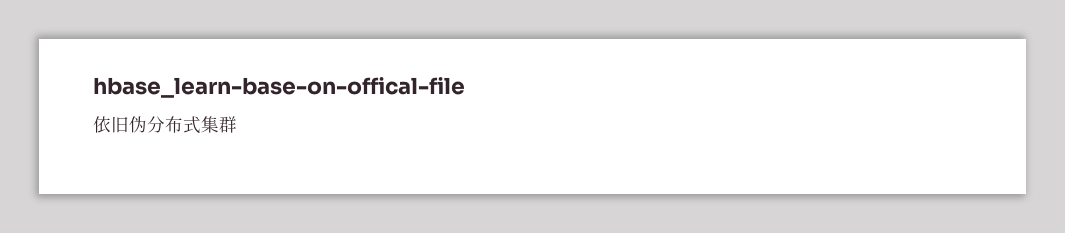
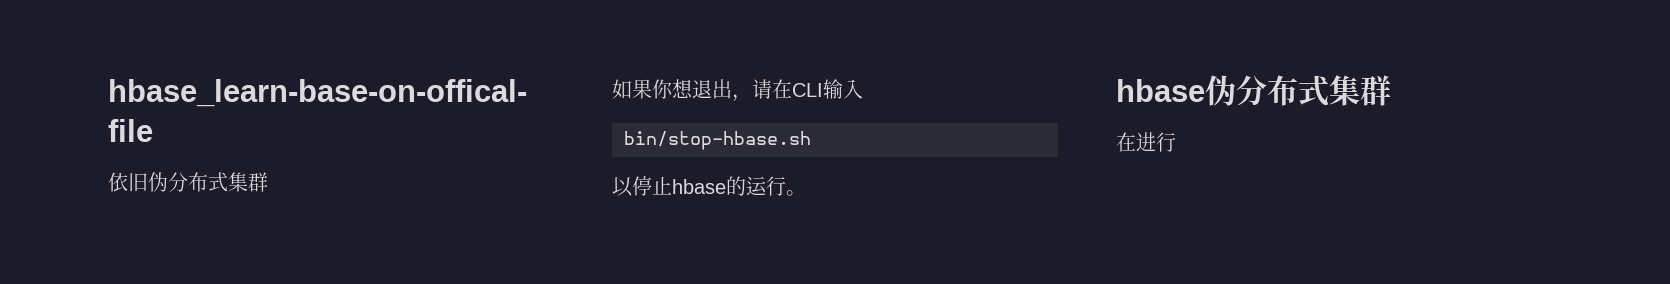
+ 如果你想退出，请在CLI输入
+ bin/stop-hbase.sh
+ 以停止hbase的运行。
+ hbase伪分布式集群
+ 在进行

